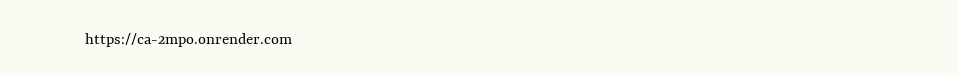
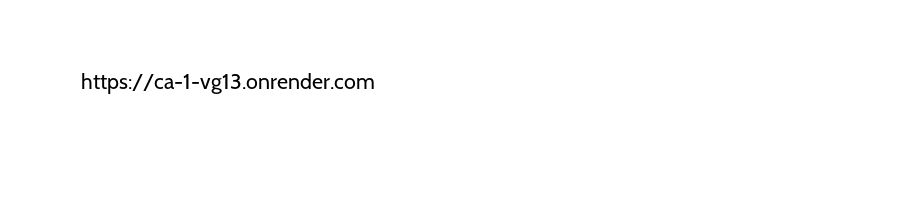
- https://ca-2mpo.onrender.com
+ https://ca-1-vg13.onrender.com

